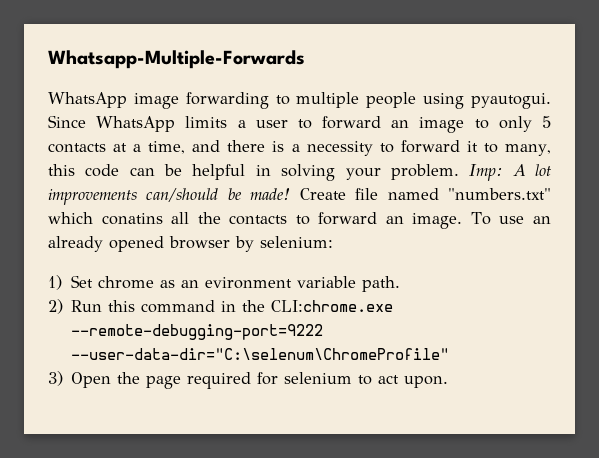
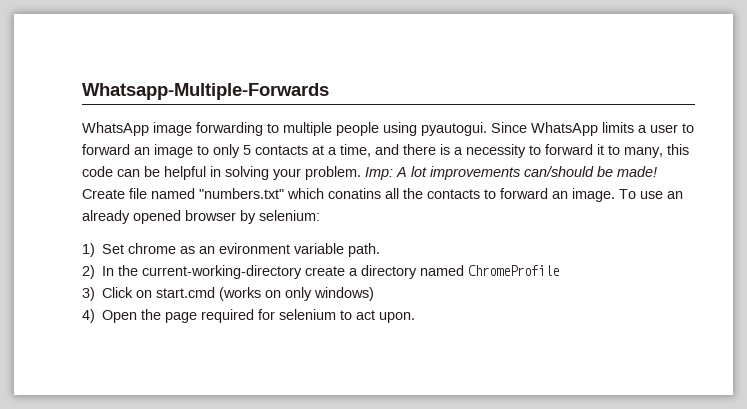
- 2) Run this command in the CLI:chrome.exe --remote-debugging-port=9222 --user-data-dir="C:\selenum\ChromeProfile"
- 3) Open the page required for selenium to act upon.
+ 2) In the current-working-directory create a directory named ChromeProfile
+ 3) Click on start.cmd (works on only windows)
+ 4) Open the page required for selenium to act upon.

